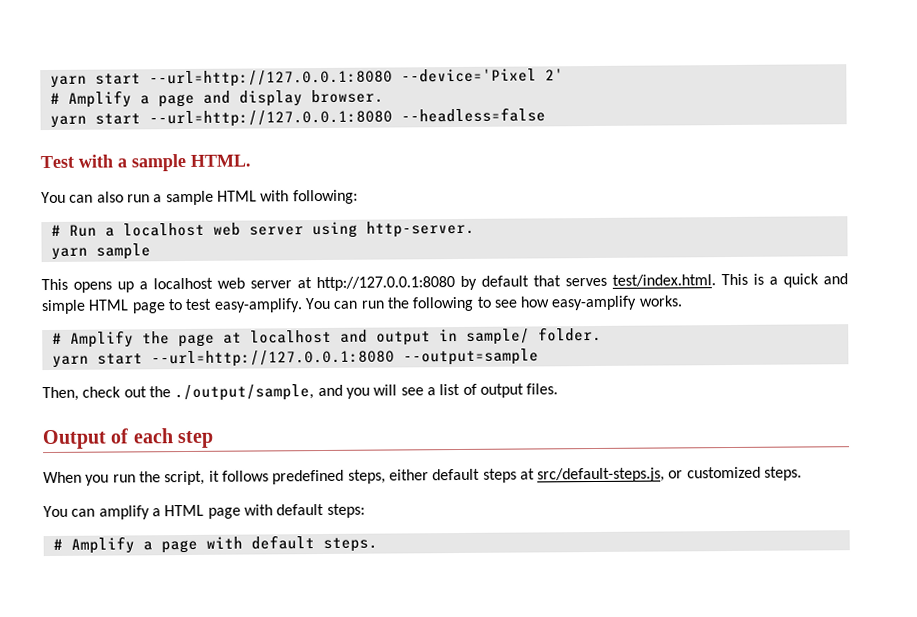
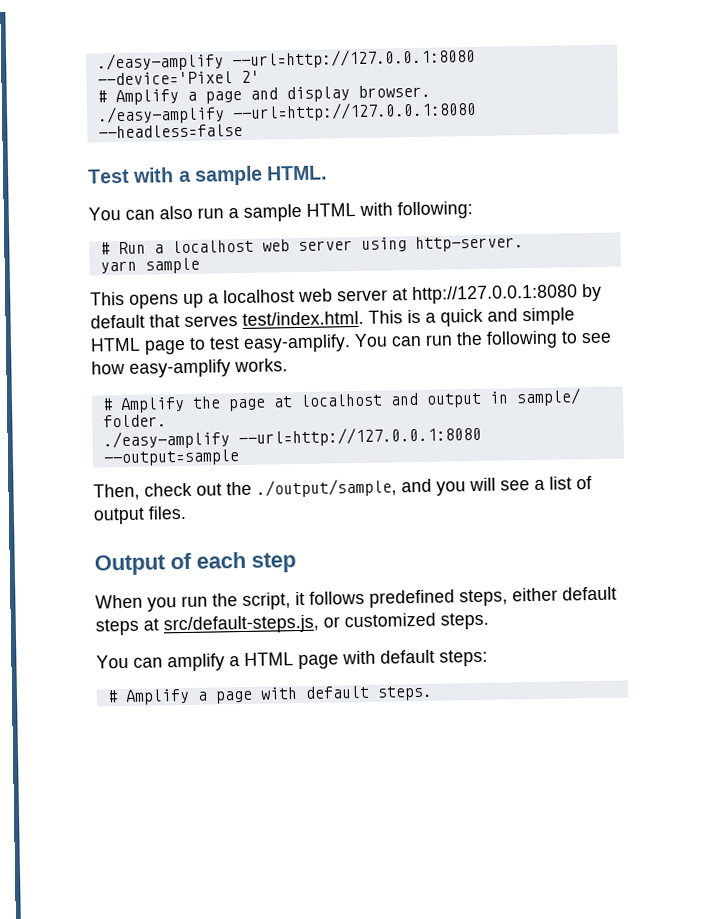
- yarn start --url=http://127.0.0.1:8080 --device='Pixel 2'
+ ./easy-amplify --url=http://127.0.0.1:8080 --device='Pixel 2'
- yarn start --url=http://127.0.0.1:8080 --headless=false
+ ./easy-amplify --url=http://127.0.0.1:8080 --headless=false
- yarn start --url=http://127.0.0.1:8080 --output=sample
+ ./easy-amplify --url=http://127.0.0.1:8080 --output=sample

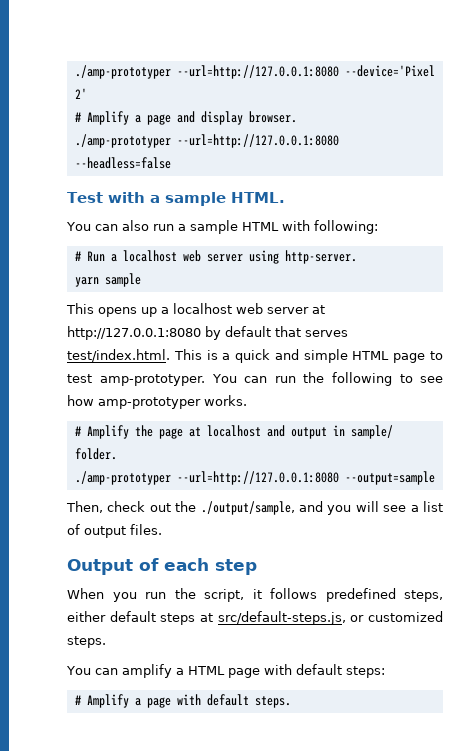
- ./easy-amplify --url=http://127.0.0.1:8080 --device='Pixel 2'
+ ./amp-prototyper --url=http://127.0.0.1:8080 --device='Pixel 2'
- ./easy-amplify --url=http://127.0.0.1:8080 --headless=false
+ ./amp-prototyper --url=http://127.0.0.1:8080 --headless=false
- This opens up a localhost web server at http://127.0.0.1:8080 by default that serves test/index.html. This is a quick and simple HTML page to test easy-amplify.
+ This opens up a localhost web server at http://127.0.0.1:8080 by default that serves test/index.html. This is a quick and simple HTML page to test amp-prototyper.
- You can run the following to see how easy-amplify works.
+ You can run the following to see how amp-prototyper works.
- ./easy-amplify --url=http://127.0.0.1:8080 --output=sample
+ ./amp-prototyper --url=http://127.0.0.1:8080 --output=sample

